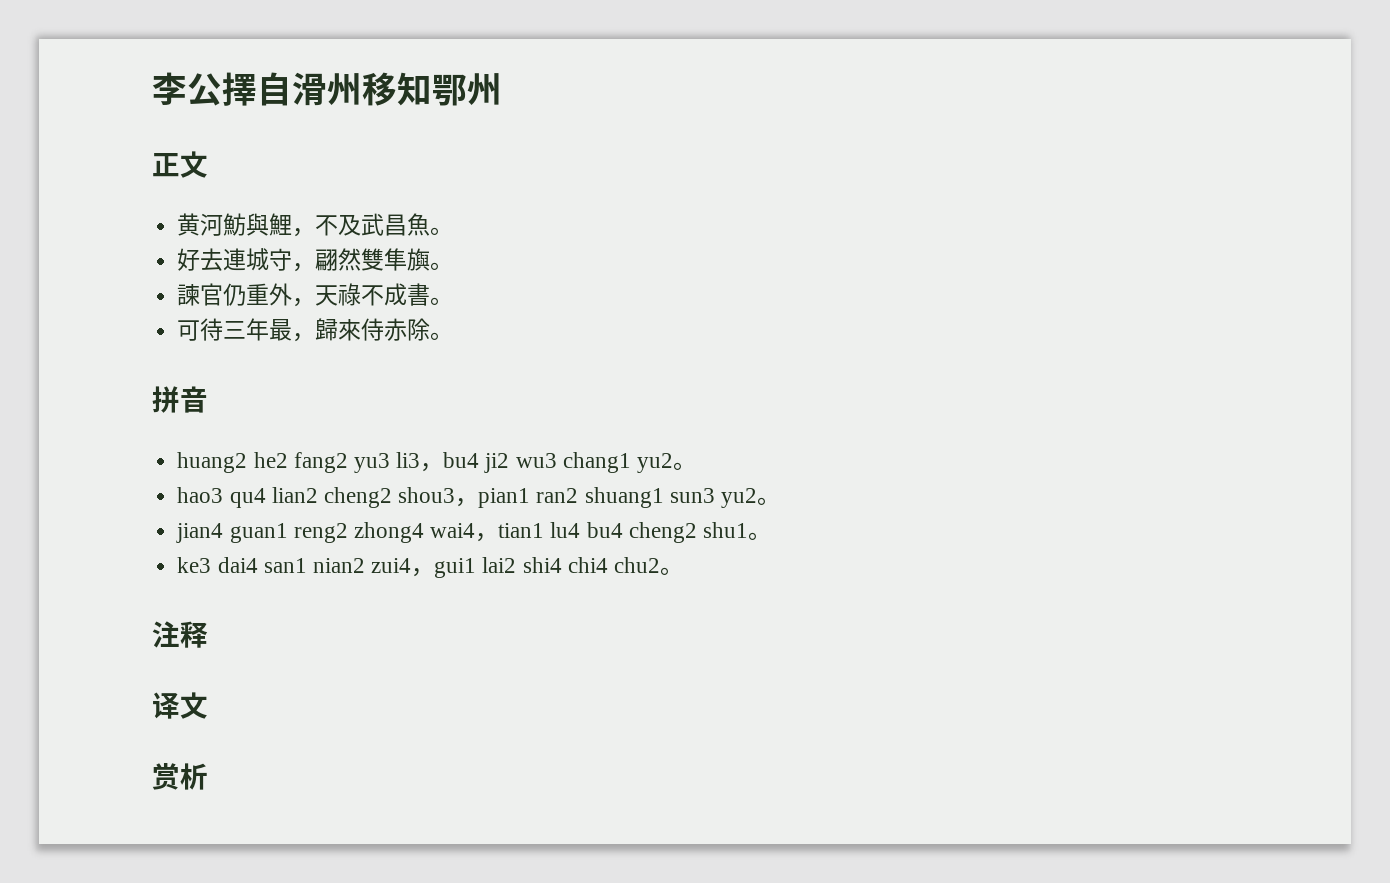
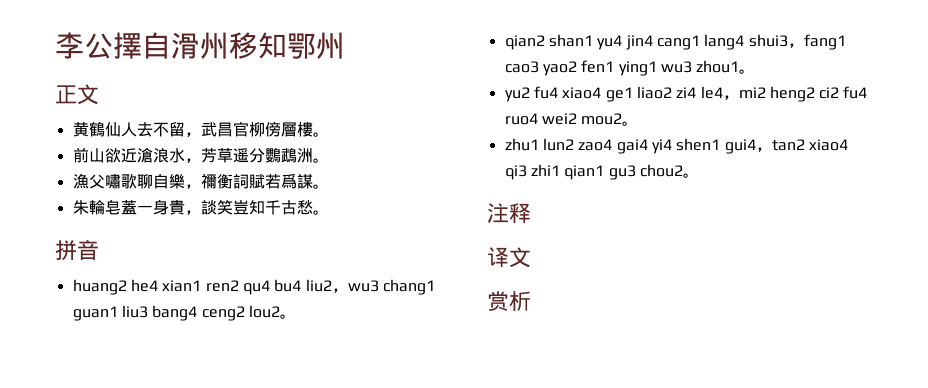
- 黄河魴與鯉，不及武昌魚。
- 好去連城守，翩然雙隼旟。
- 諫官仍重外，天祿不成書。
- 可待三年最，歸來侍赤除。
+ 黄鶴仙人去不留，武昌官柳傍層樓。
+ 前山欲近滄浪水，芳草遥分鸚鵡洲。
+ 漁父嘯歌聊自樂，禰衡詞賦若爲謀。
+ 朱輪皂蓋一身貴，談笑豈知千古愁。
  拼音
- huang2 he2 fang2 yu3 li3，bu4 ji2 wu3 chang1 yu2。
- hao3 qu4 lian2 cheng2 shou3，pian1 ran2 shuang1 sun3 yu2。
- jian4 guan1 reng2 zhong4 wai4，tian1 lu4 bu4 cheng2 shu1。
- ke3 dai4 san1 nian2 zui4，gui1 lai2 shi4 chi4 chu2。
+ huang2 he4 xian1 ren2 qu4 bu4 liu2，wu3 chang1 guan1 liu3 bang4 ceng2 lou2。
+ qian2 shan1 yu4 jin4 cang1 lang4 shui3，fang1 cao3 yao2 fen1 ying1 wu3 zhou1。
+ yu2 fu4 xiao4 ge1 liao2 zi4 le4，mi2 heng2 ci2 fu4 ruo4 wei2 mou2。
+ zhu1 lun2 zao4 gai4 yi4 shen1 gui4，tan2 xiao4 qi3 zhi1 qian1 gu3 chou2。

